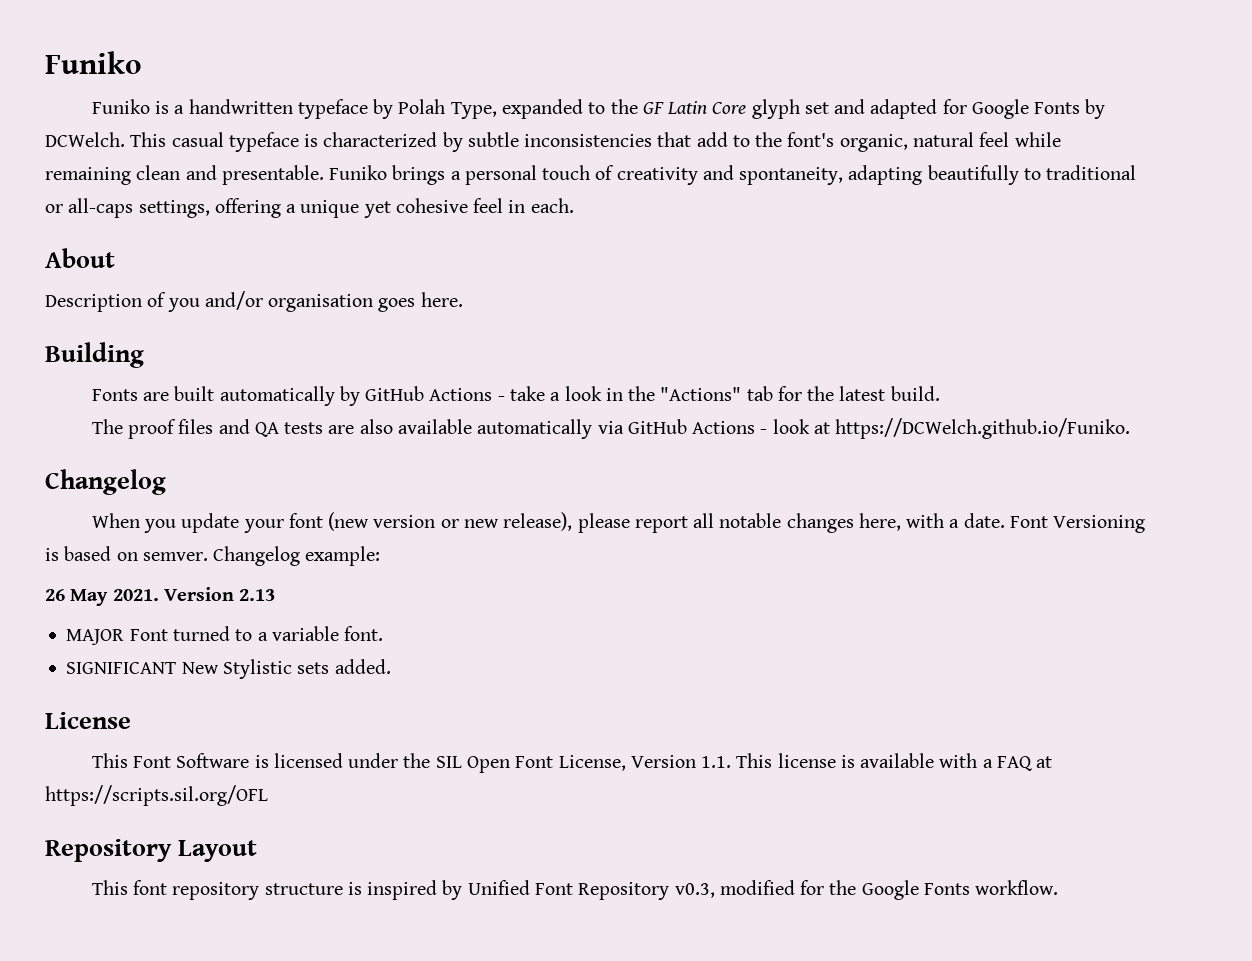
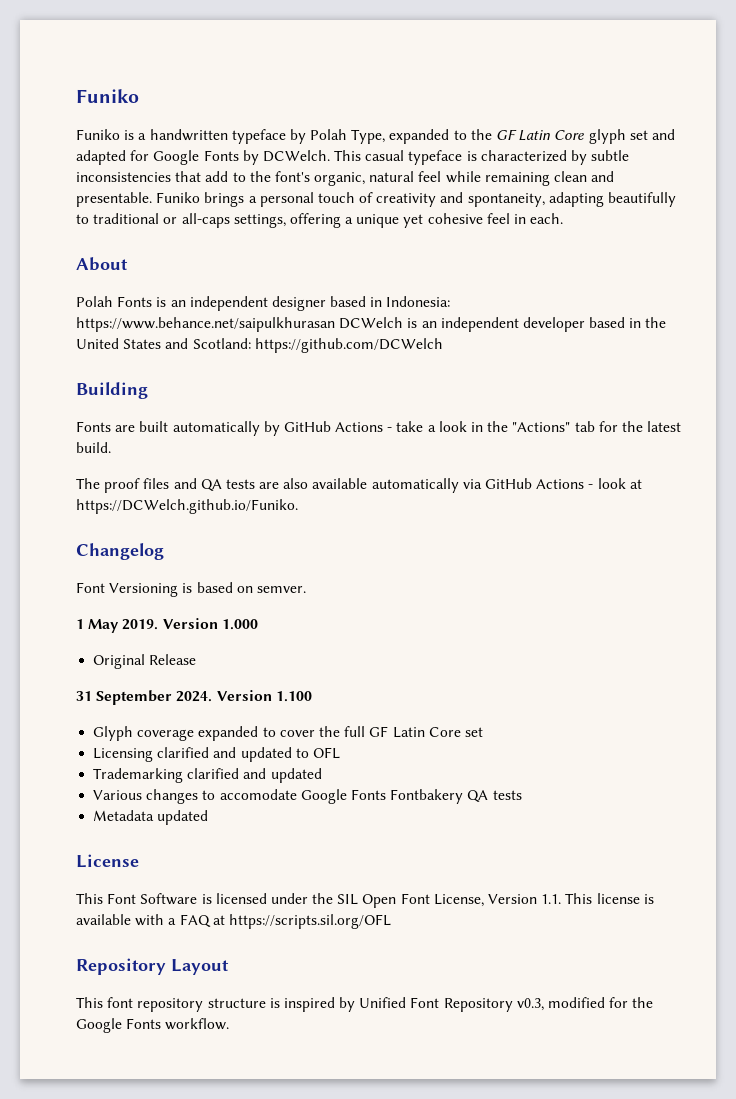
- Description of you and/or organisation goes here.
+ Polah Fonts is an independent designer based in Indonesia: https://www.behance.net/saipulkhurasan DCWelch is an independent developer based in the United States and Scotland: https://github.com/DCWelch
- When you update your font (new version or new release), please report all notable changes here, with a date. Font Versioning is based on semver. Changelog example:
- 26 May 2021. Version 2.13
- MAJOR Font turned to a variable font.
- SIGNIFICANT New Stylistic sets added.
+ Font Versioning is based on semver.
+ 1 May 2019. Version 1.000
+ Original Release
+ 31 September 2024. Version 1.100
+ Glyph coverage expanded to cover the full GF Latin Core set
+ Licensing clarified and updated to OFL
+ Trademarking clarified and updated
+ Various changes to accomodate Google Fonts Fontbakery QA tests
+ Metadata updated

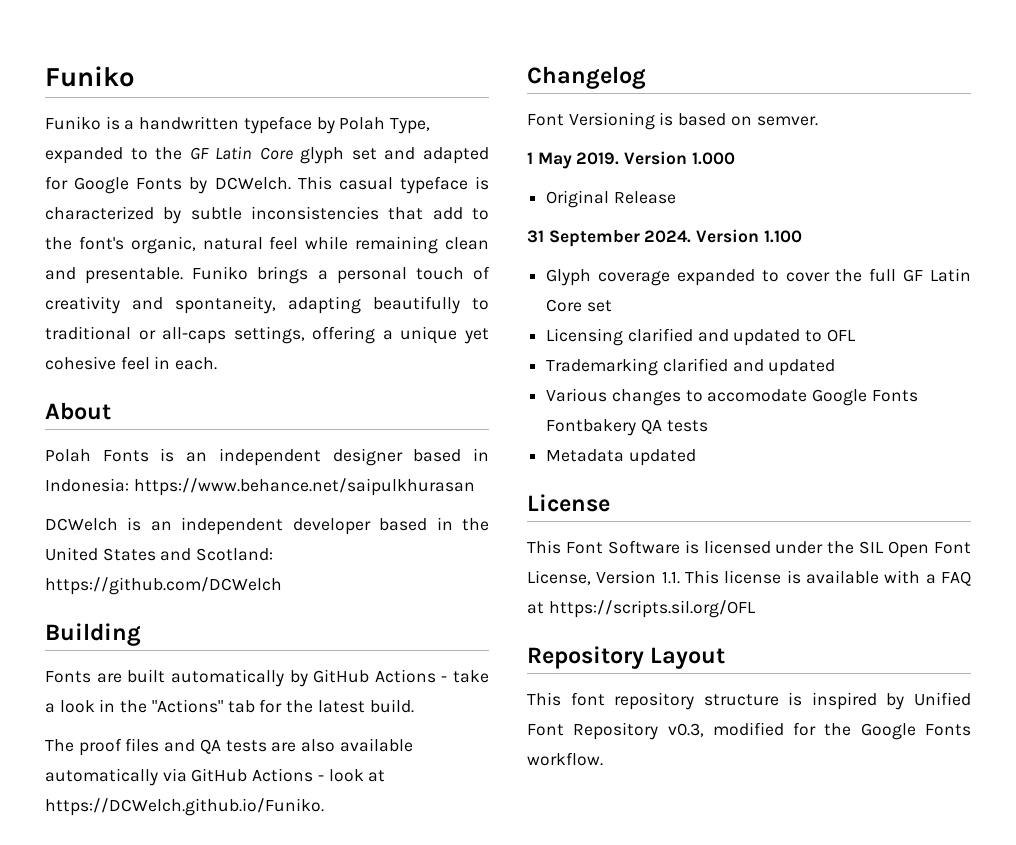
- Polah Fonts is an independent designer based in Indonesia: https://www.behance.net/saipulkhurasan DCWelch is an independent developer based in the United States and Scotland: https://github.com/DCWelch
+ Polah Fonts is an independent designer based in Indonesia: https://www.behance.net/saipulkhurasan
+ DCWelch is an independent developer based in the United States and Scotland: https://github.com/DCWelch

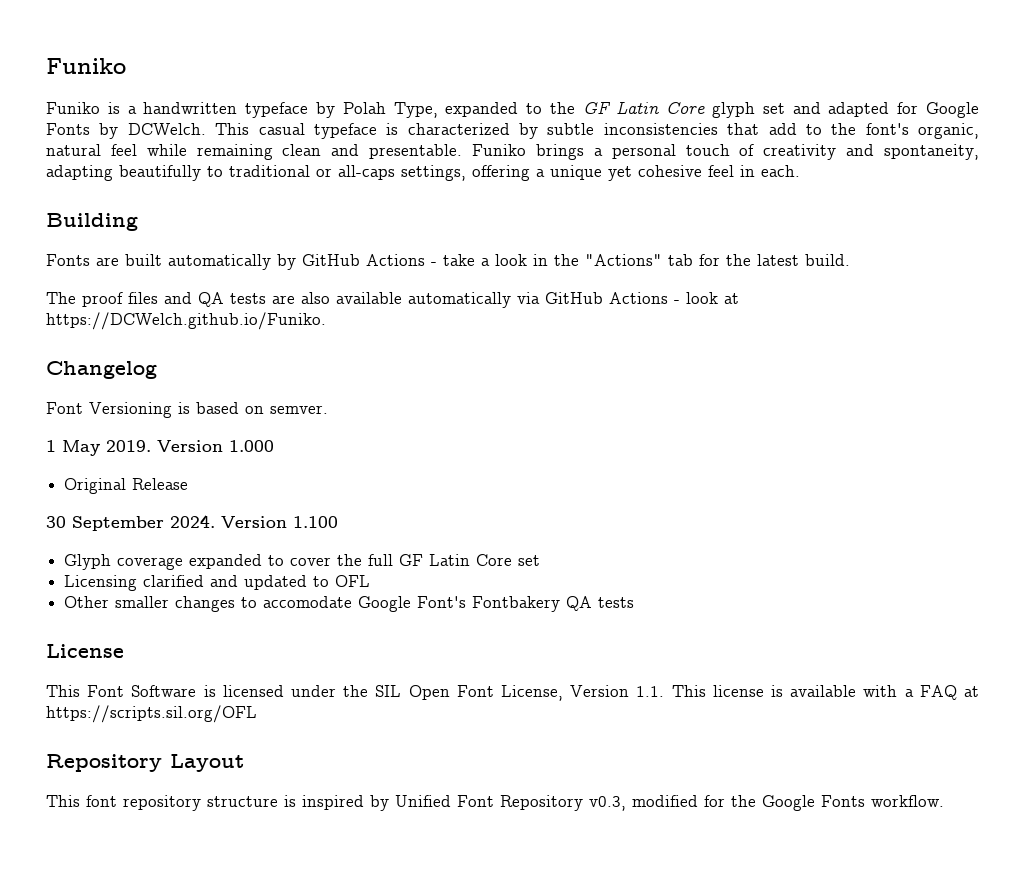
- About
- Polah Fonts is an independent designer based in Indonesia: https://www.behance.net/saipulkhurasan
- DCWelch is an independent developer based in the United States and Scotland: https://github.com/DCWelch
- 31 September 2024.
+ 30 September 2024.
- Trademarking clarified and updated
- Various changes to accomodate Google Fonts Fontbakery QA tests
+ Other smaller changes to accomodate Google Font's Fontbakery QA tests
- Metadata updated

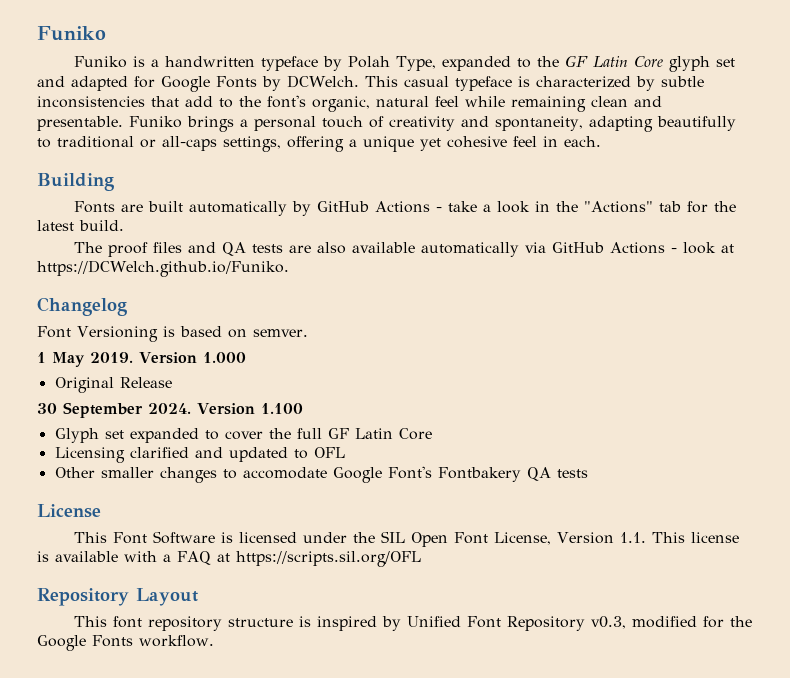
- Glyph coverage expanded to cover the full GF Latin Core set
+ Glyph set expanded to cover the full GF Latin Core

